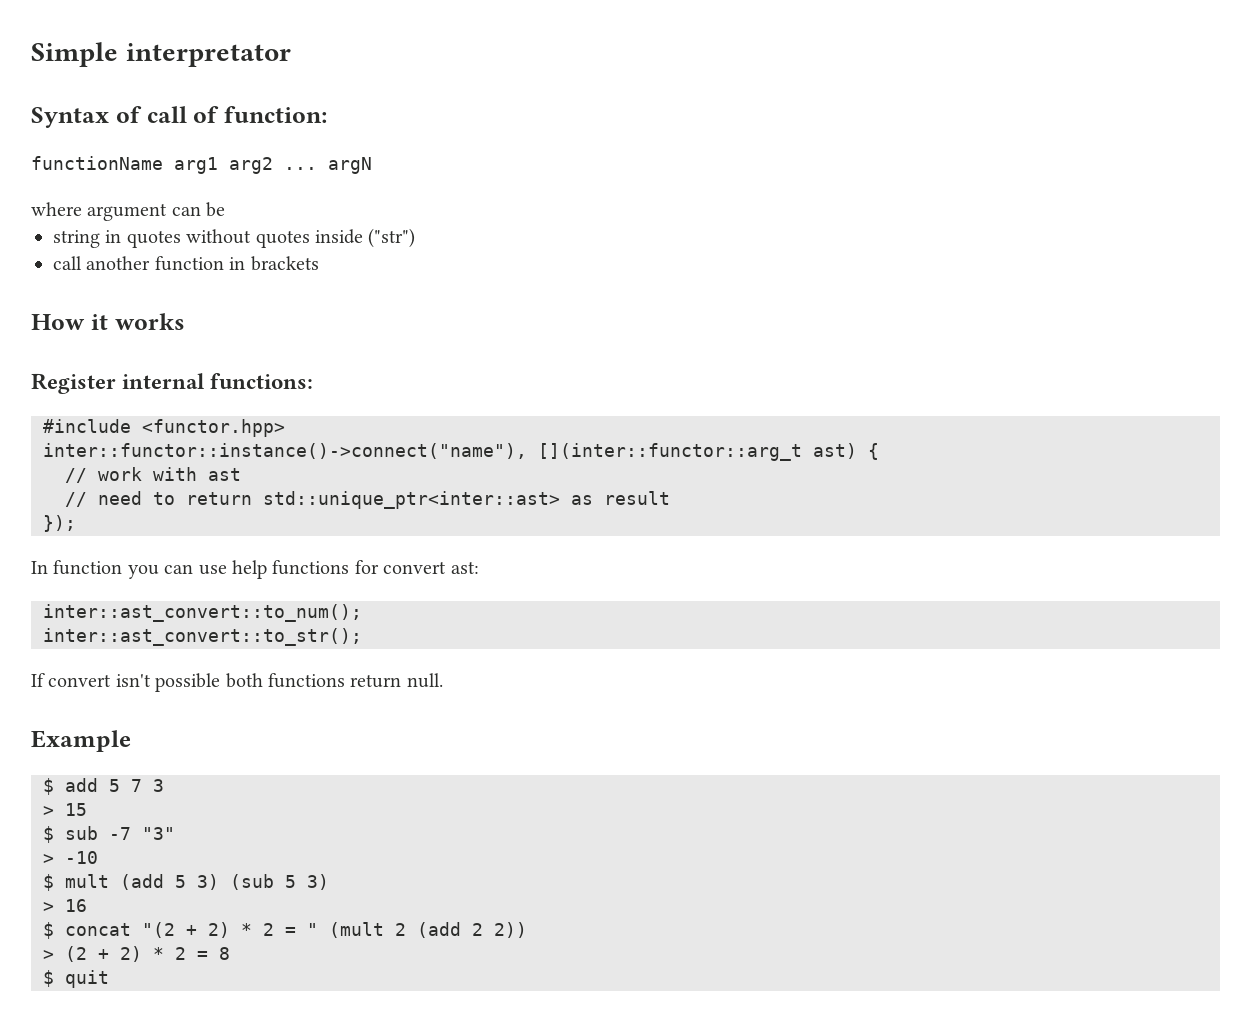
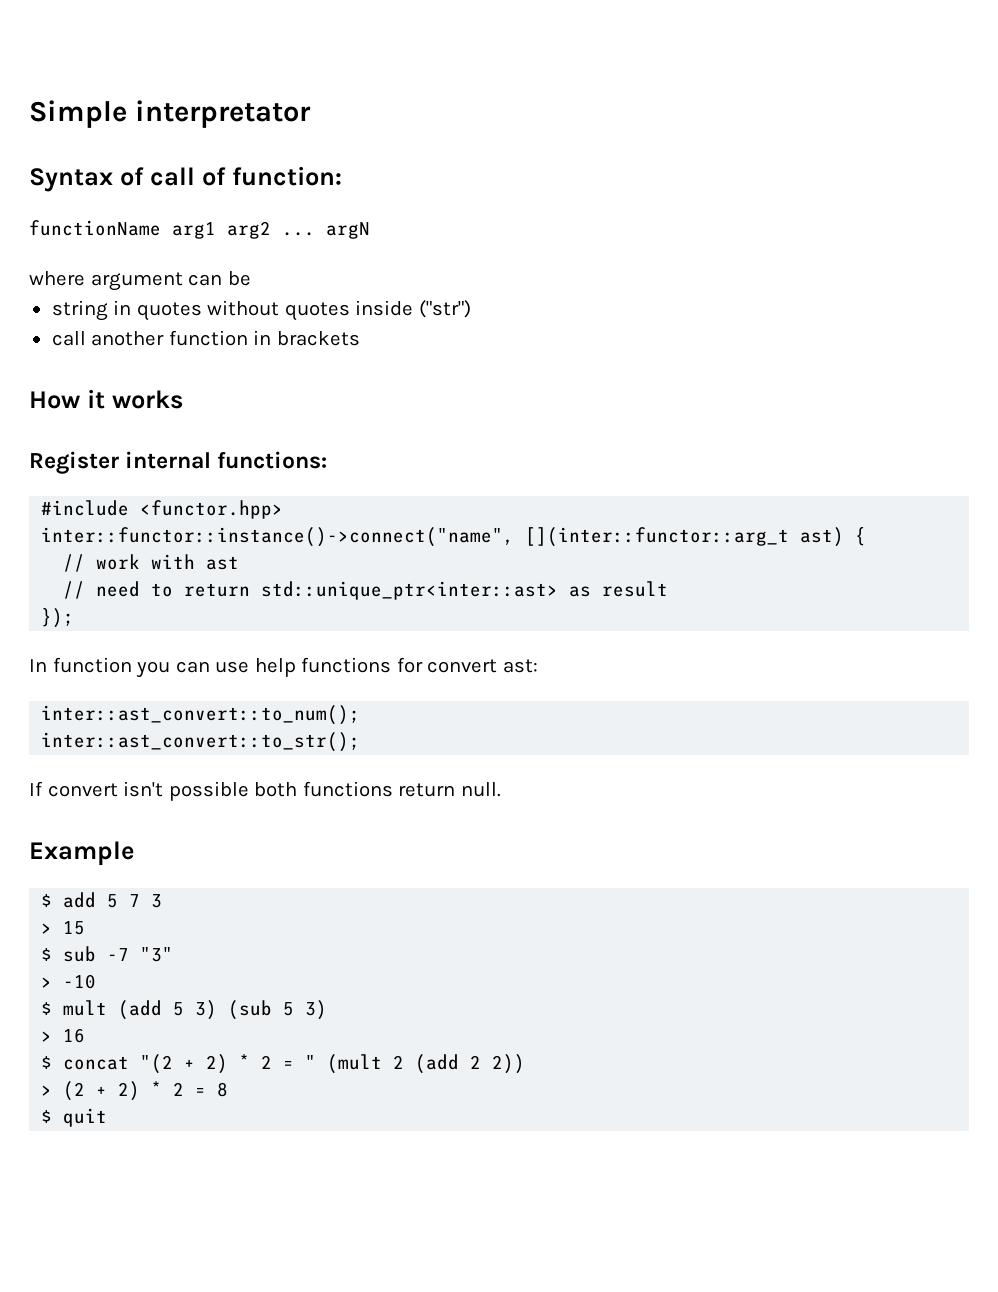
- inter::functor::instance()->connect("name"), [](inter::functor::arg_t ast) {
+ inter::functor::instance()->connect("name", [](inter::functor::arg_t ast) {

